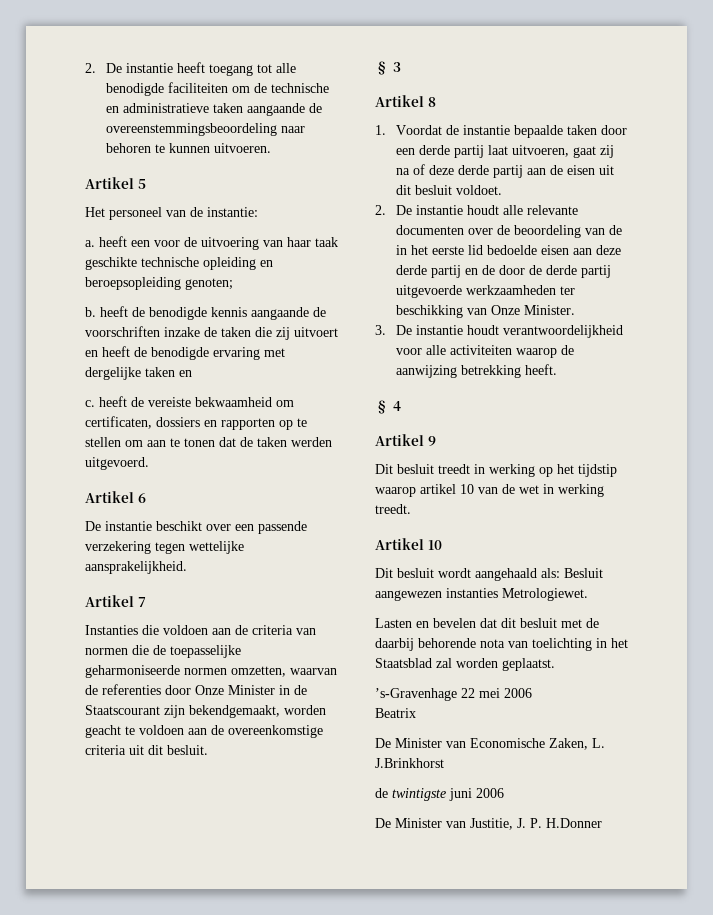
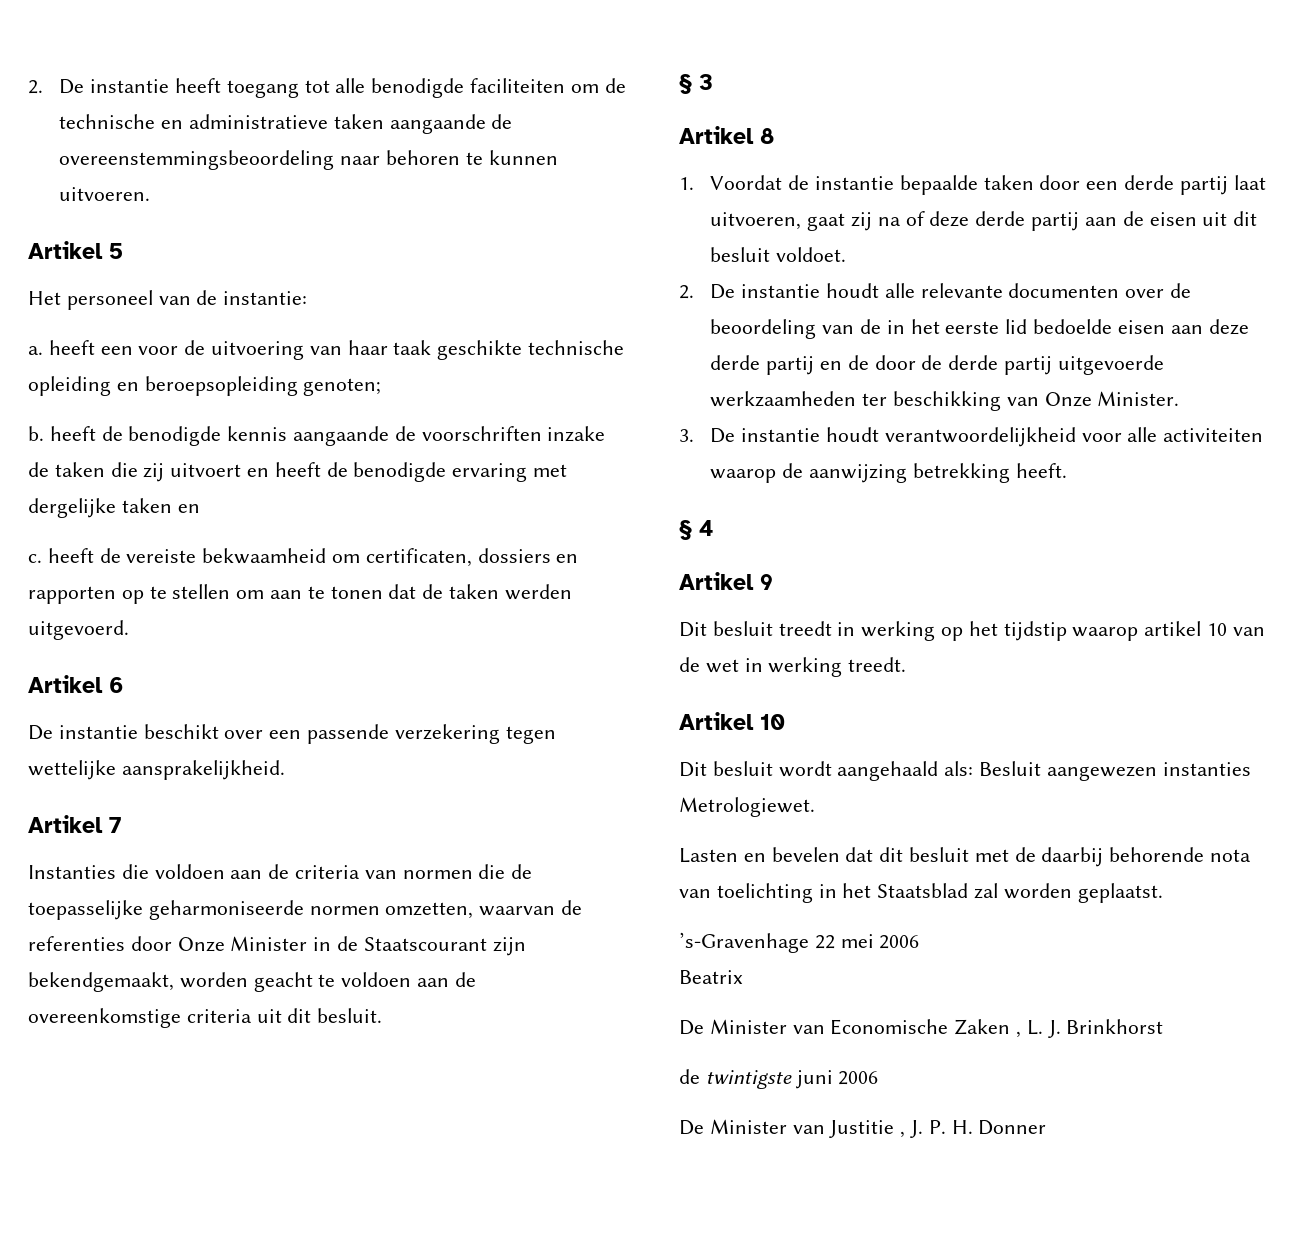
- De Minister van Economische Zaken, L. J.Brinkhorst
+ De Minister van Economische Zaken , L. J. Brinkhorst
- De Minister van Justitie, J. P. H.Donner
+ De Minister van Justitie , J. P. H. Donner

